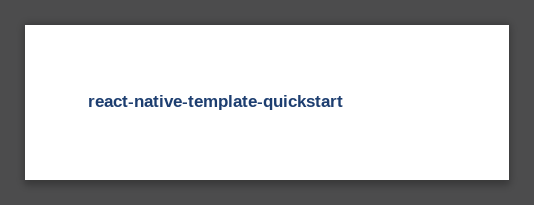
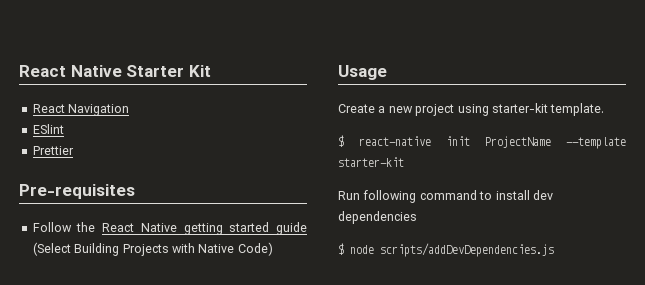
- react-native-template-quickstart
+ React Native Starter Kit
+ React Navigation
+ ESlint
+ Prettier
+ Pre-requisites
+ Follow the React Native getting started guide (Select Building Projects with Native Code)
+ Usage
+ Create a new project using starter-kit template.
+ $ react-native init ProjectName --template starter-kit
+ Run following command to install dev dependencies
+ $ node scripts/addDevDependencies.js

